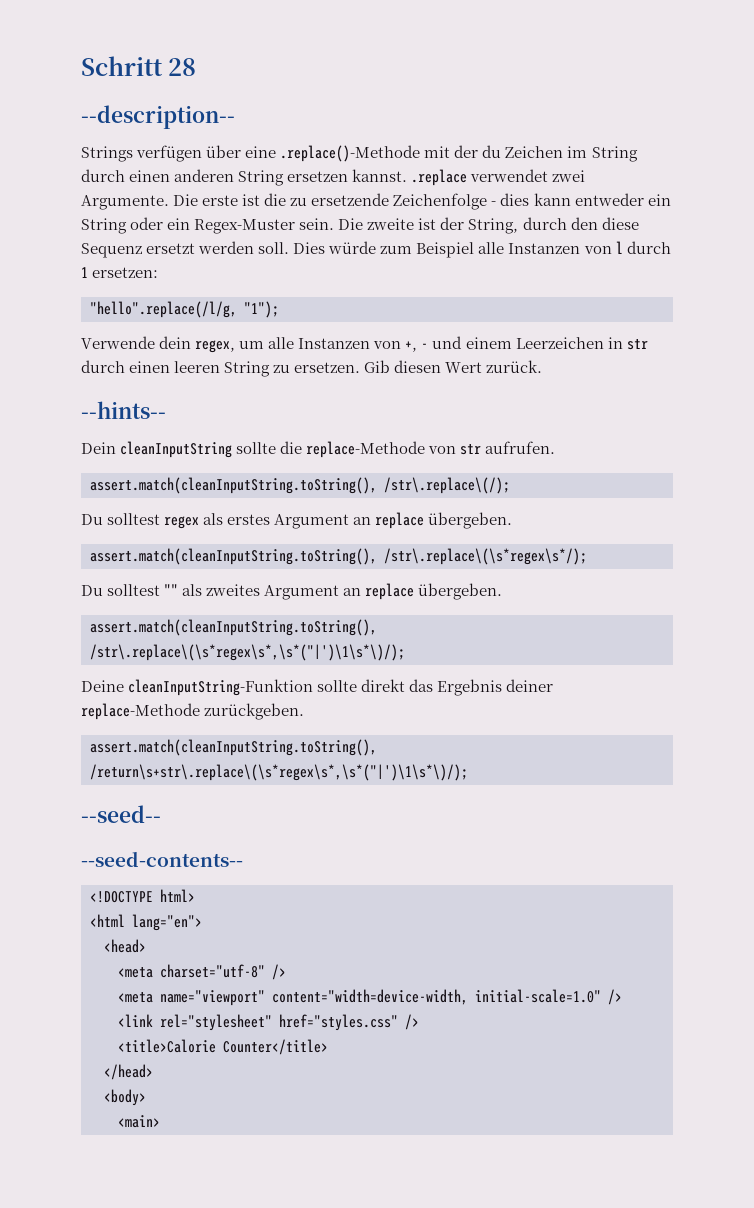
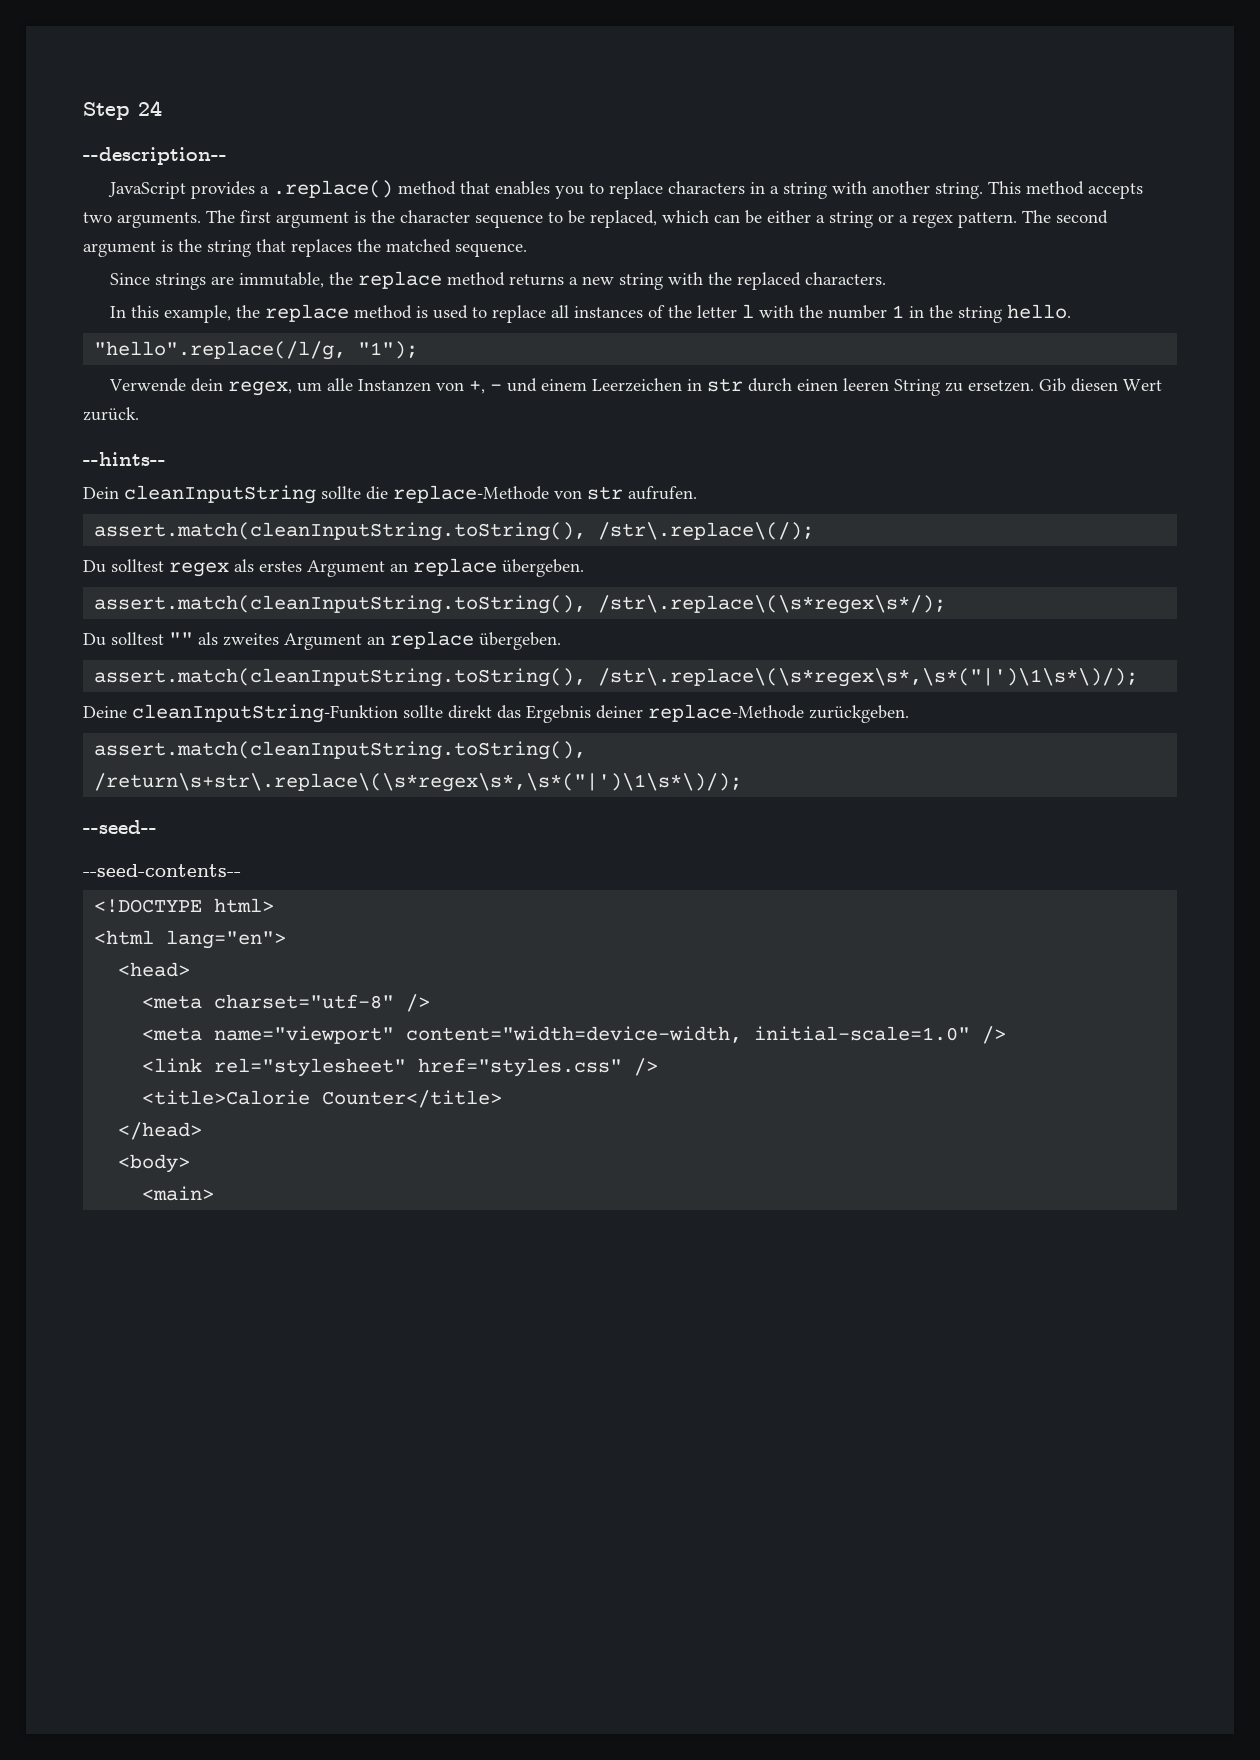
- Schritt 28
+ Step 24
- Strings verfügen über eine .replace()-Methode mit der du Zeichen im String durch einen anderen String ersetzen kannst. .replace verwendet zwei Argumente. Die erste ist die zu ersetzende Zeichenfolge - dies kann entweder ein String oder ein Regex-Muster sein. Die zweite ist der String, durch den diese Sequenz ersetzt werden soll. Dies würde zum Beispiel alle Instanzen von l durch 1 ersetzen:
+ JavaScript provides a .replace() method that enables you to replace characters in a string with another string. This method accepts two arguments. The first argument is the character sequence to be replaced, which can be either a string or a regex pattern. The second argument is the string that replaces the matched sequence.
+ Since strings are immutable, the replace method returns a new string with the replaced characters.
+ In this example, the replace method is used to replace all instances of the letter l with the number 1 in the string hello.

